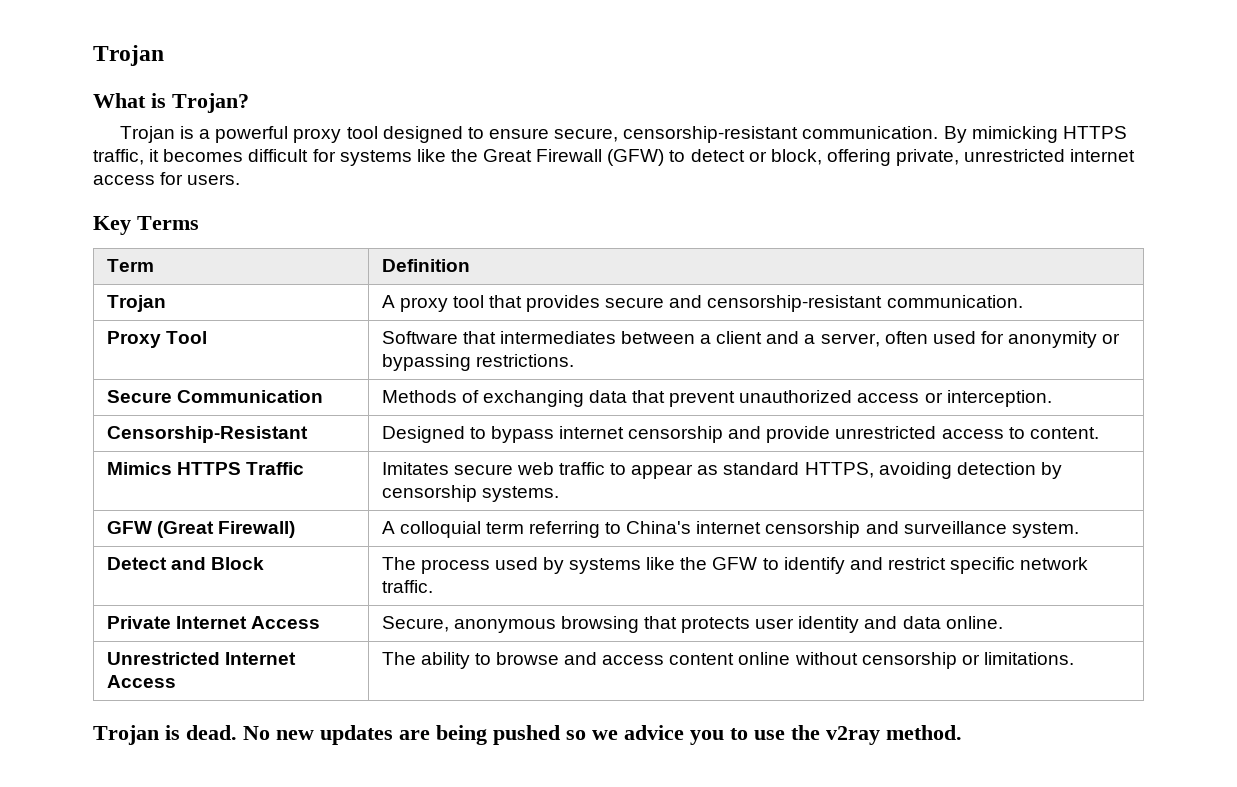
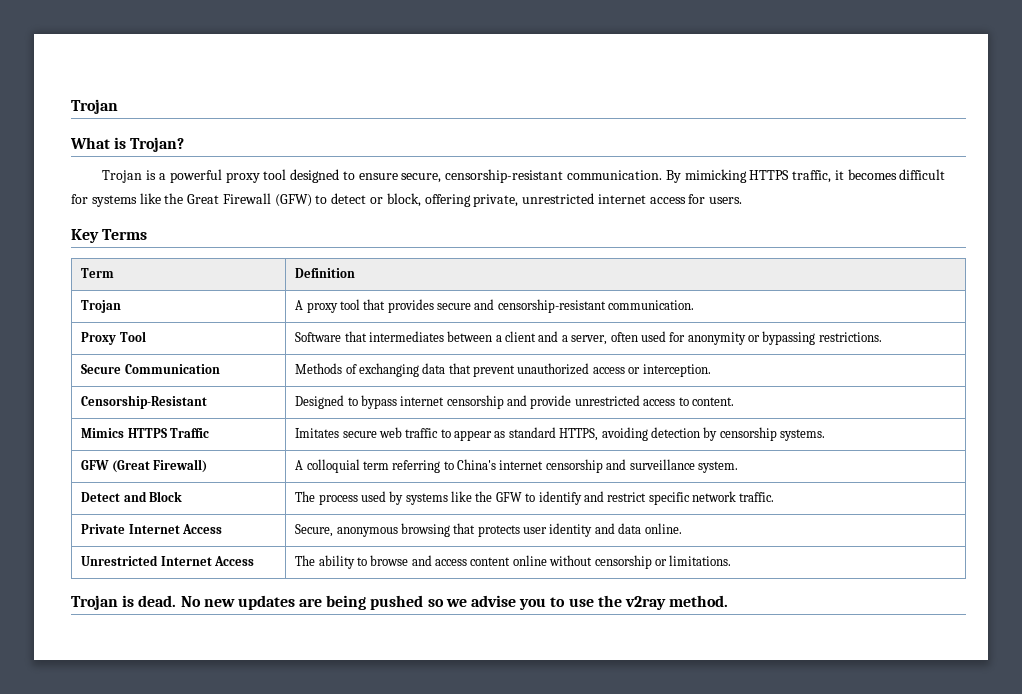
- No new updates are being pushed so we advice you to use the v2ray method.
+ No new updates are being pushed so we advise you to use the v2ray method.

